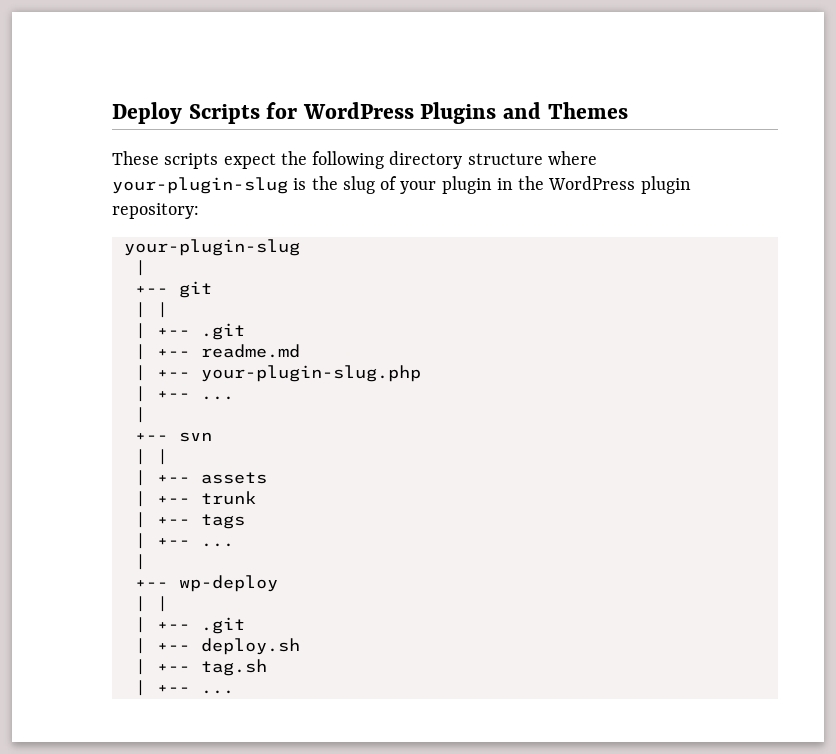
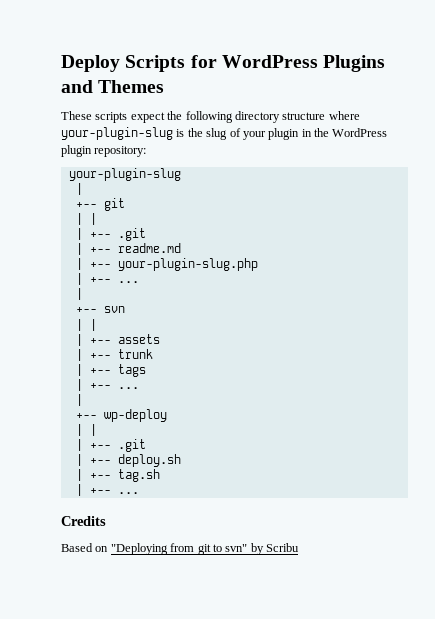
+ Credits
+ Based on "Deploying from git to svn" by Scribu

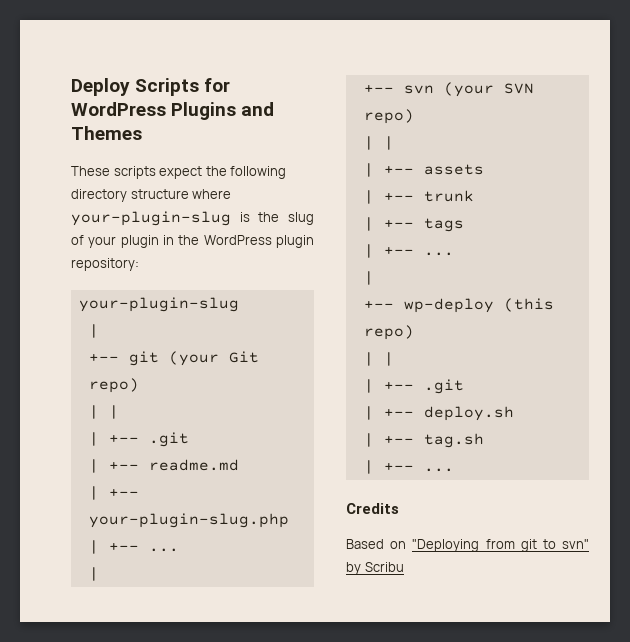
- +-- git
+ +-- git (your Git repo)
- +-- svn
+ +-- svn (your SVN repo)
- +-- wp-deploy
+ +-- wp-deploy (this repo)

